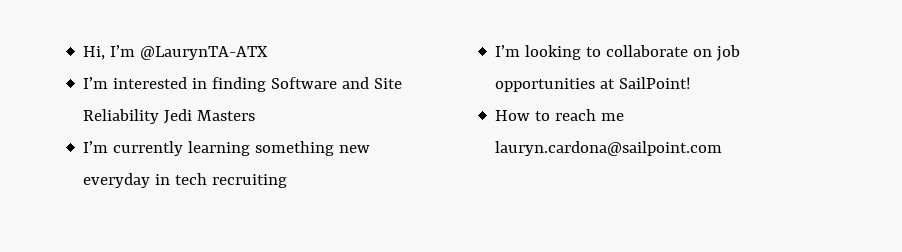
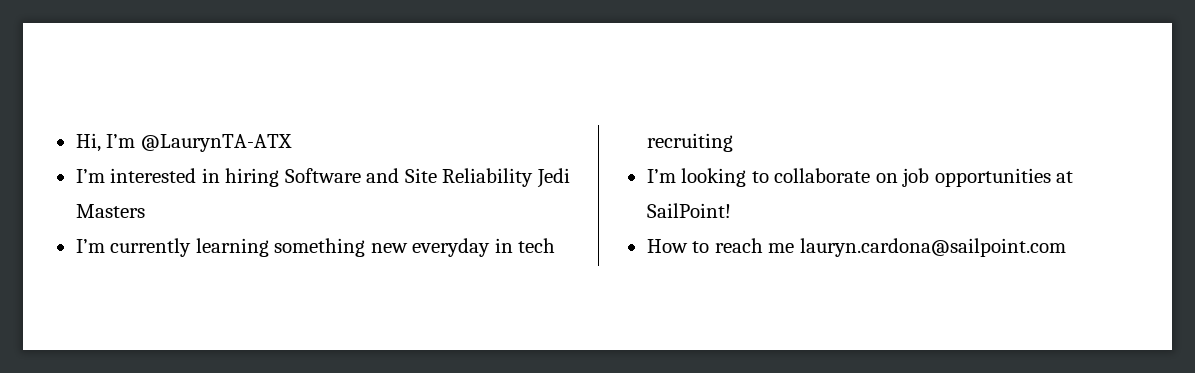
- I’m interested in finding Software and Site Reliability Jedi Masters
+ I’m interested in hiring Software and Site Reliability Jedi Masters

